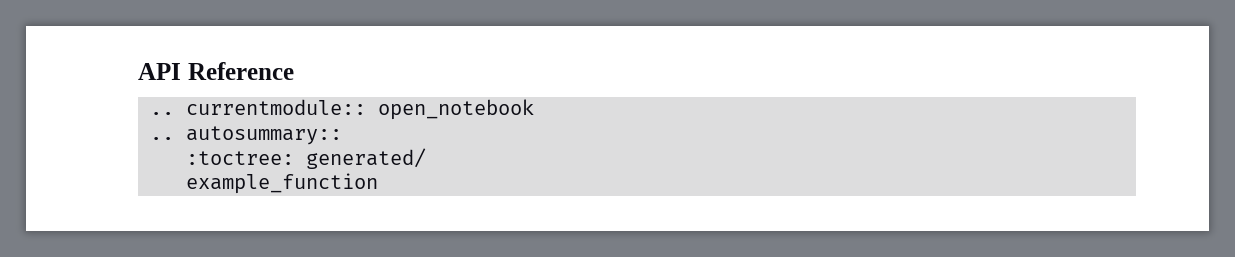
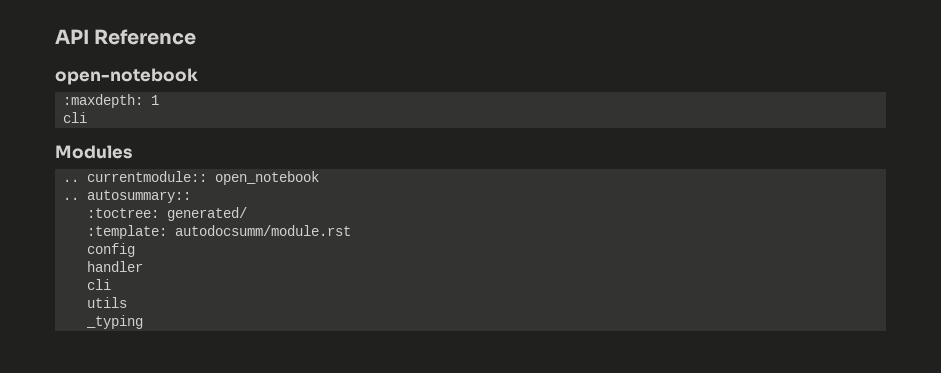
+ open-notebook
+ :maxdepth: 1
+ cli
+ Modules
- example_function
+ :template: autodocsumm/module.rst
+ config
+ handler
+ cli
+ utils
+ _typing

